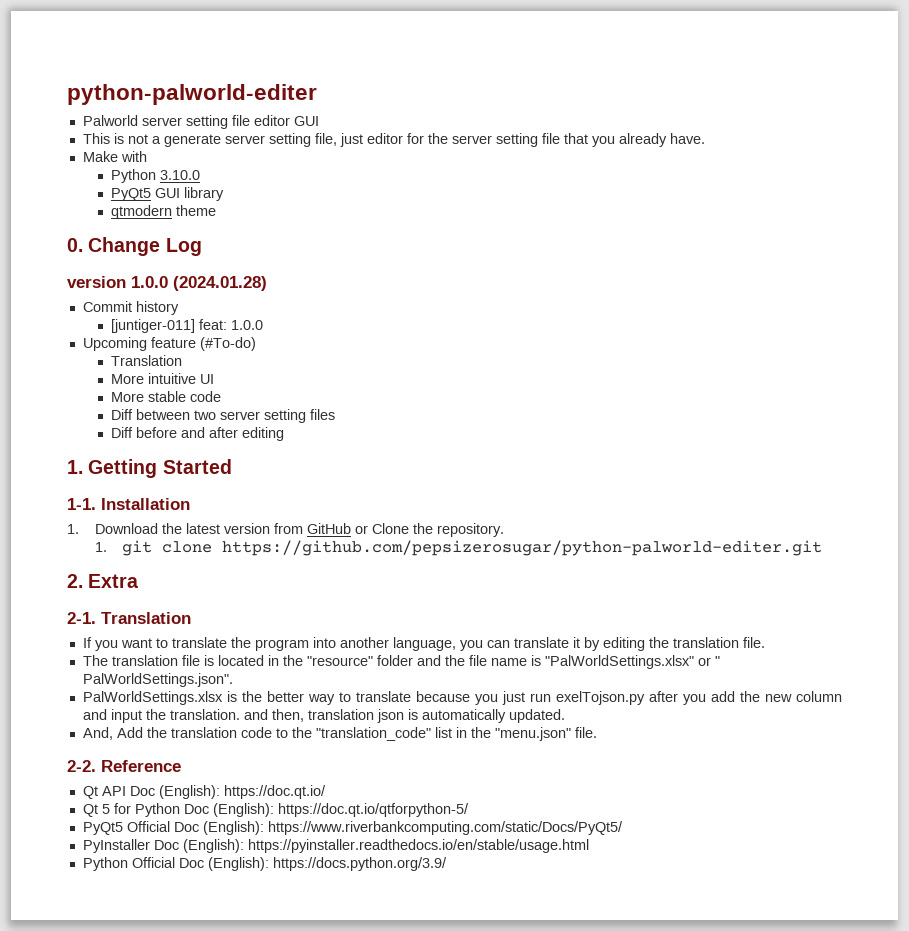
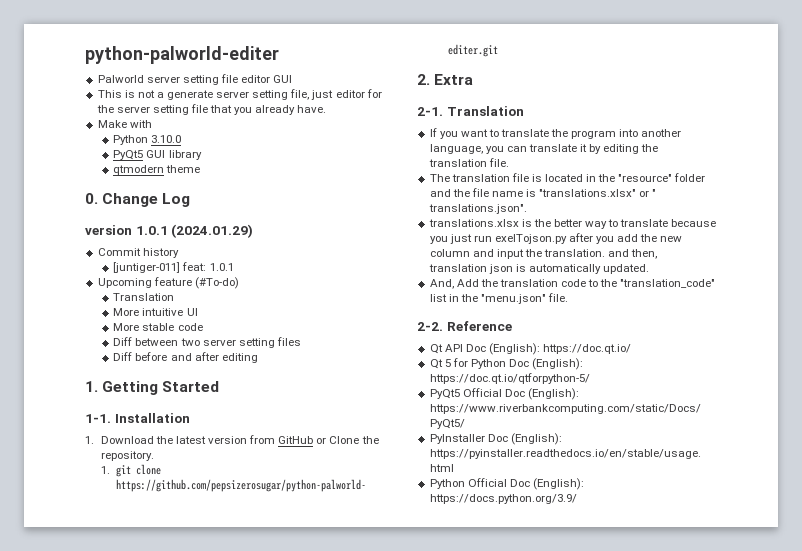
- version 1.0.0 (2024.01.28)
+ version 1.0.1 (2024.01.29)
- [juntiger-011] feat: 1.0.0
+ [juntiger-011] feat: 1.0.1
- The translation file is located in the "resource" folder and the file name is "PalWorldSettings.xlsx" or " PalWorldSettings.json".
- PalWorldSettings.xlsx is the better way to translate because you just run exelTojson.py after you add the new column and input the translation. and then, translation json is automatically updated.
+ The translation file is located in the "resource" folder and the file name is "translations.xlsx" or " translations.json".
+ translations.xlsx is the better way to translate because you just run exelTojson.py after you add the new column and input the translation. and then, translation json is automatically updated.

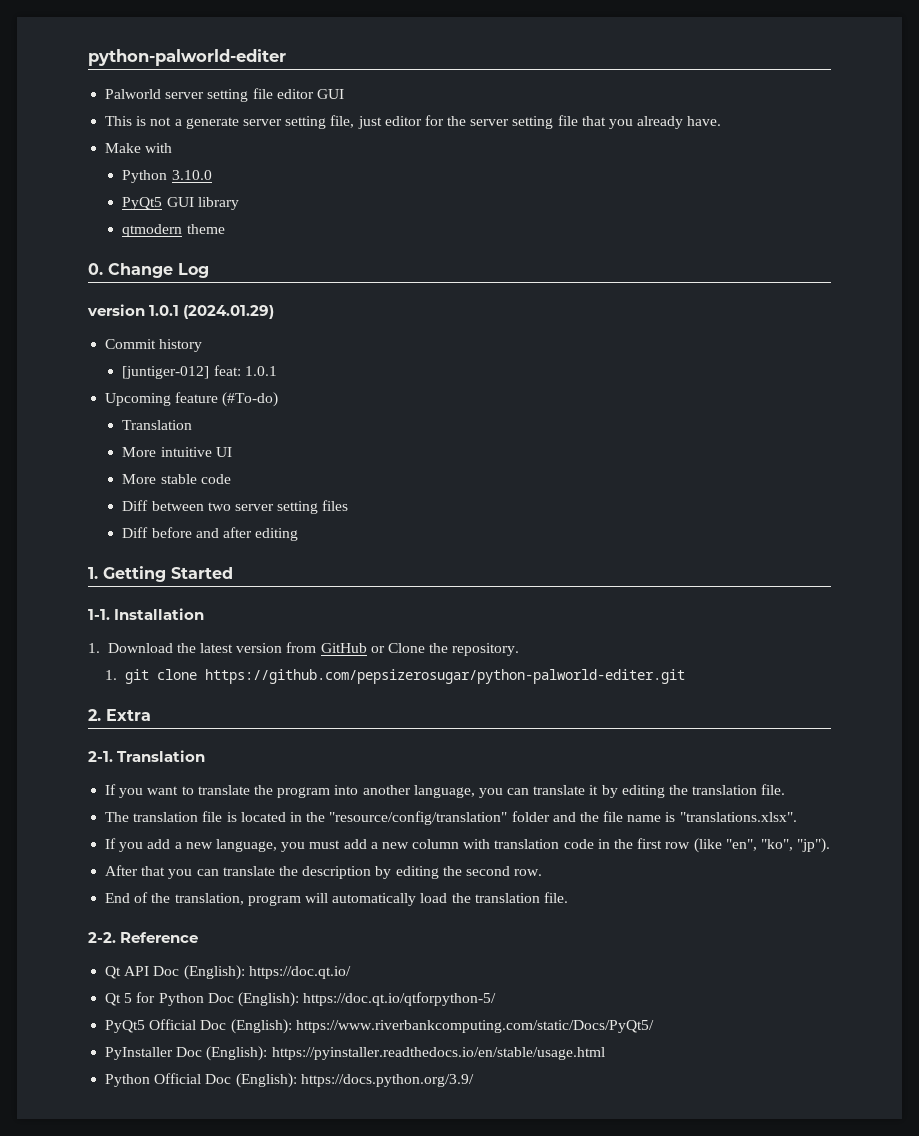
- [juntiger-011] feat: 1.0.1
+ [juntiger-012] feat: 1.0.1
- The translation file is located in the "resource" folder and the file name is "translations.xlsx" or " translations.json".
- translations.xlsx is the better way to translate because you just run exelTojson.py after you add the new column and input the translation. and then, translation json is automatically updated.
- And, Add the translation code to the "translation_code" list in the "menu.json" file.
+ The translation file is located in the "resource/config/translation" folder and the file name is "translations.xlsx".
+ If you add a new language, you must add a new column with translation code in the first row (like "en", "ko", "jp").
+ After that you can translate the description by editing the second row.
+ End of the translation, program will automatically load the translation file.

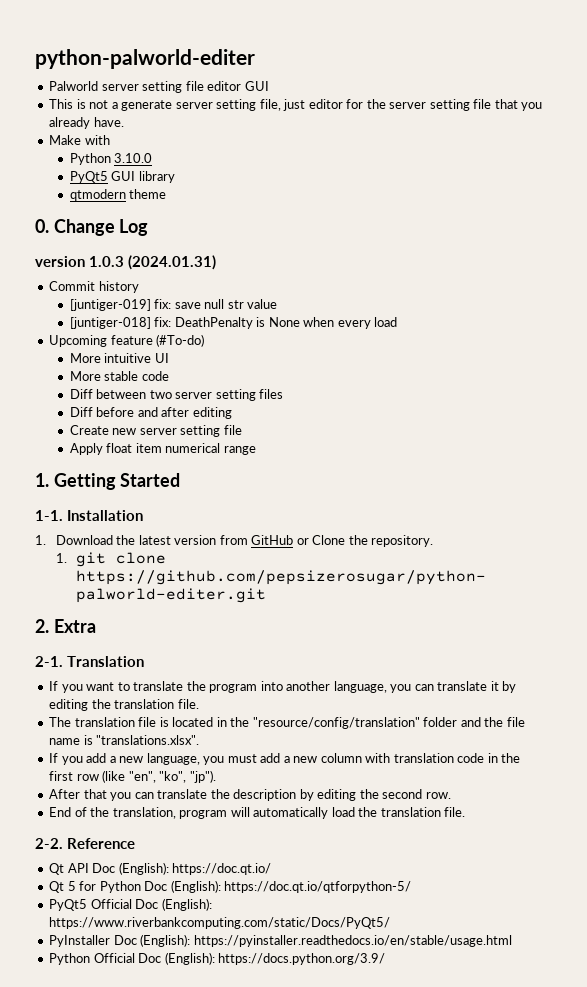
- version 1.0.1 (2024.01.29)
+ version 1.0.3 (2024.01.31)
- [juntiger-012] feat: 1.0.1
+ [juntiger-019] fix: save null str value
+ [juntiger-018] fix: DeathPenalty is None when every load
  Upcoming feature (#To-do)
- Translation
+ Create new server setting file
+ Apply float item numerical range

